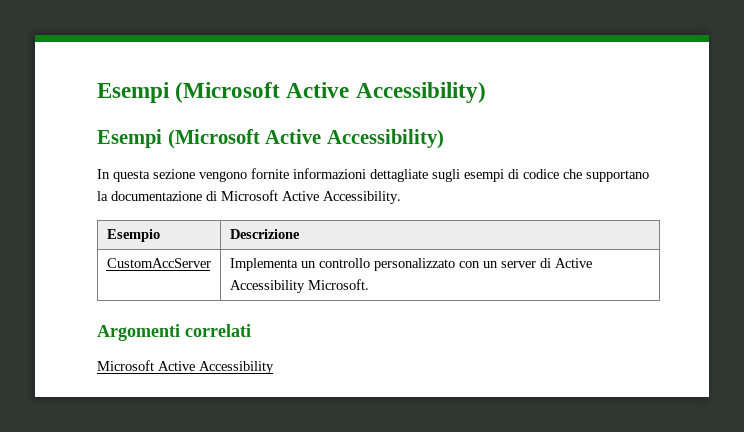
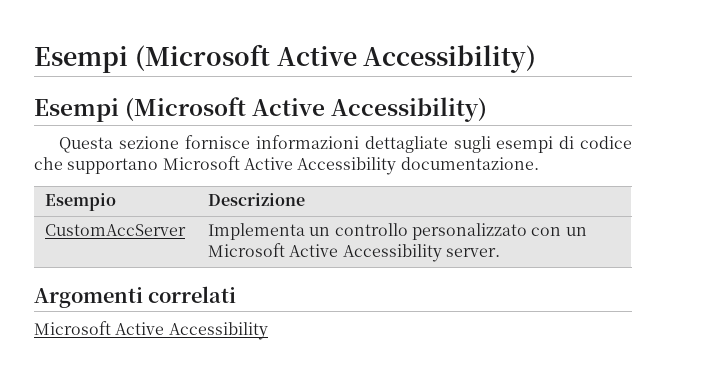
- In questa sezione vengono fornite informazioni dettagliate sugli esempi di codice che supportano la documentazione di Microsoft Active Accessibility.
+ Questa sezione fornisce informazioni dettagliate sugli esempi di codice che supportano Microsoft Active Accessibility documentazione.
- CustomAccServer | Implementa un controllo personalizzato con un server di Active Accessibility Microsoft.
+ CustomAccServer | Implementa un controllo personalizzato con un Microsoft Active Accessibility server.

